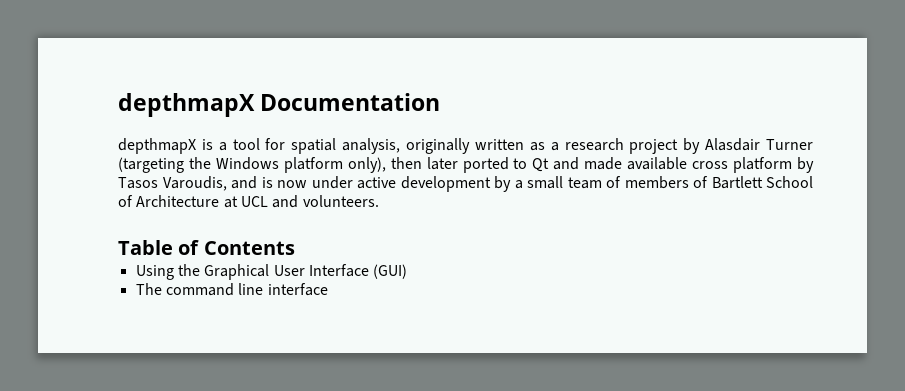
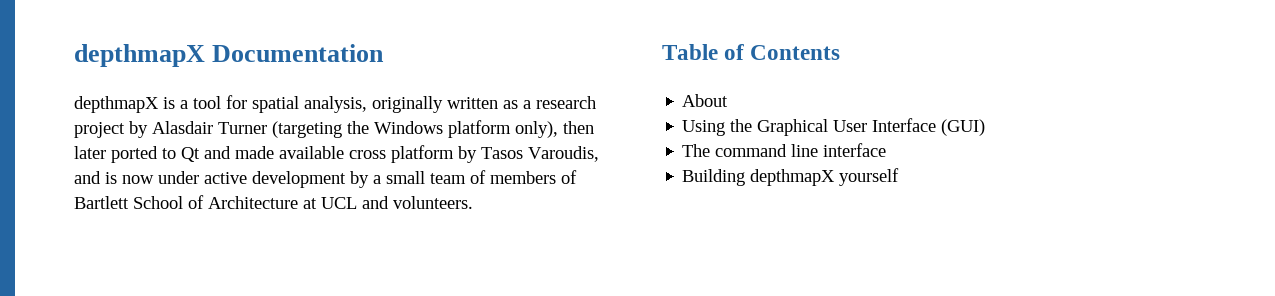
+ About
+ Building depthmapX yourself

